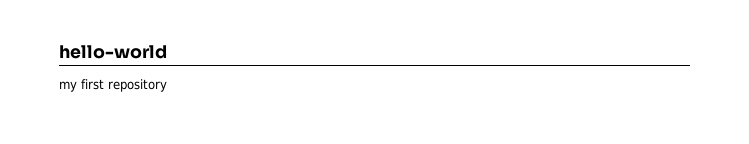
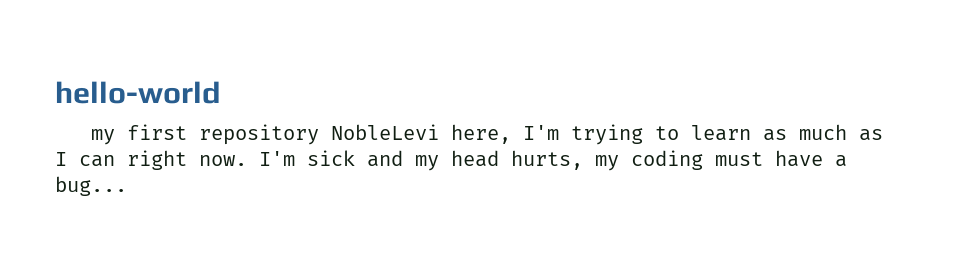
- my first repository
+ my first repository NobleLevi here, I'm trying to learn as much as I can right now. I'm sick and my head hurts, my coding must have a bug...

